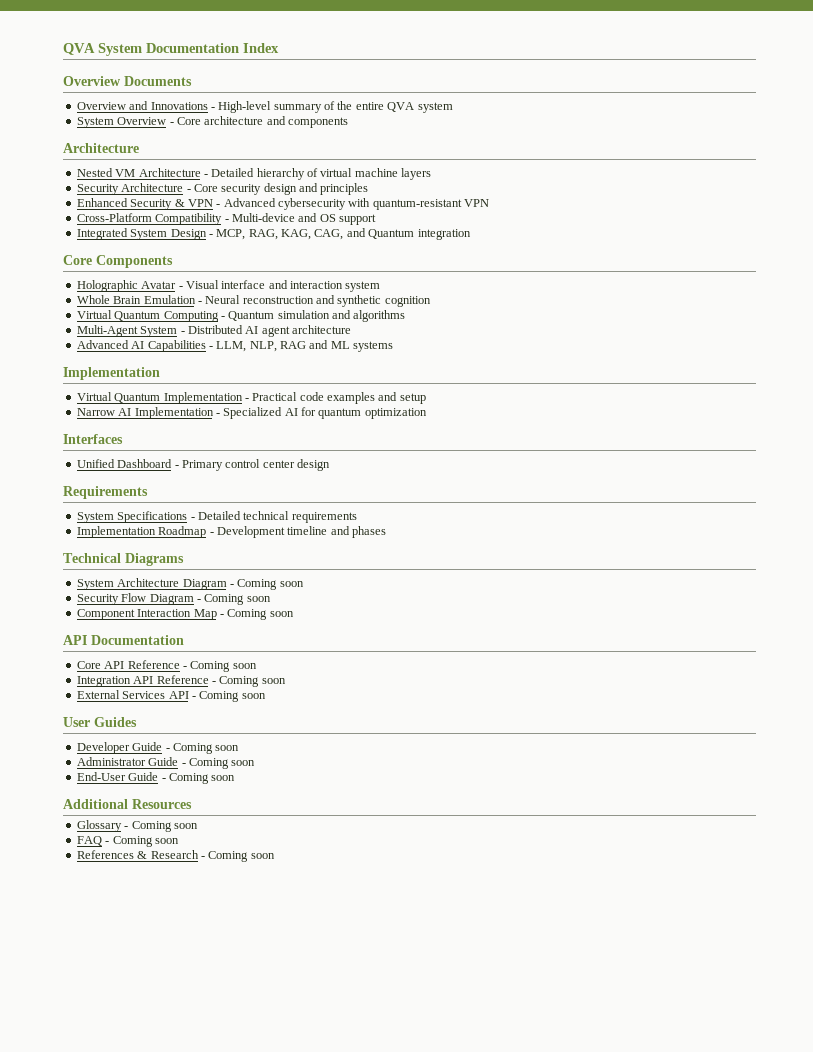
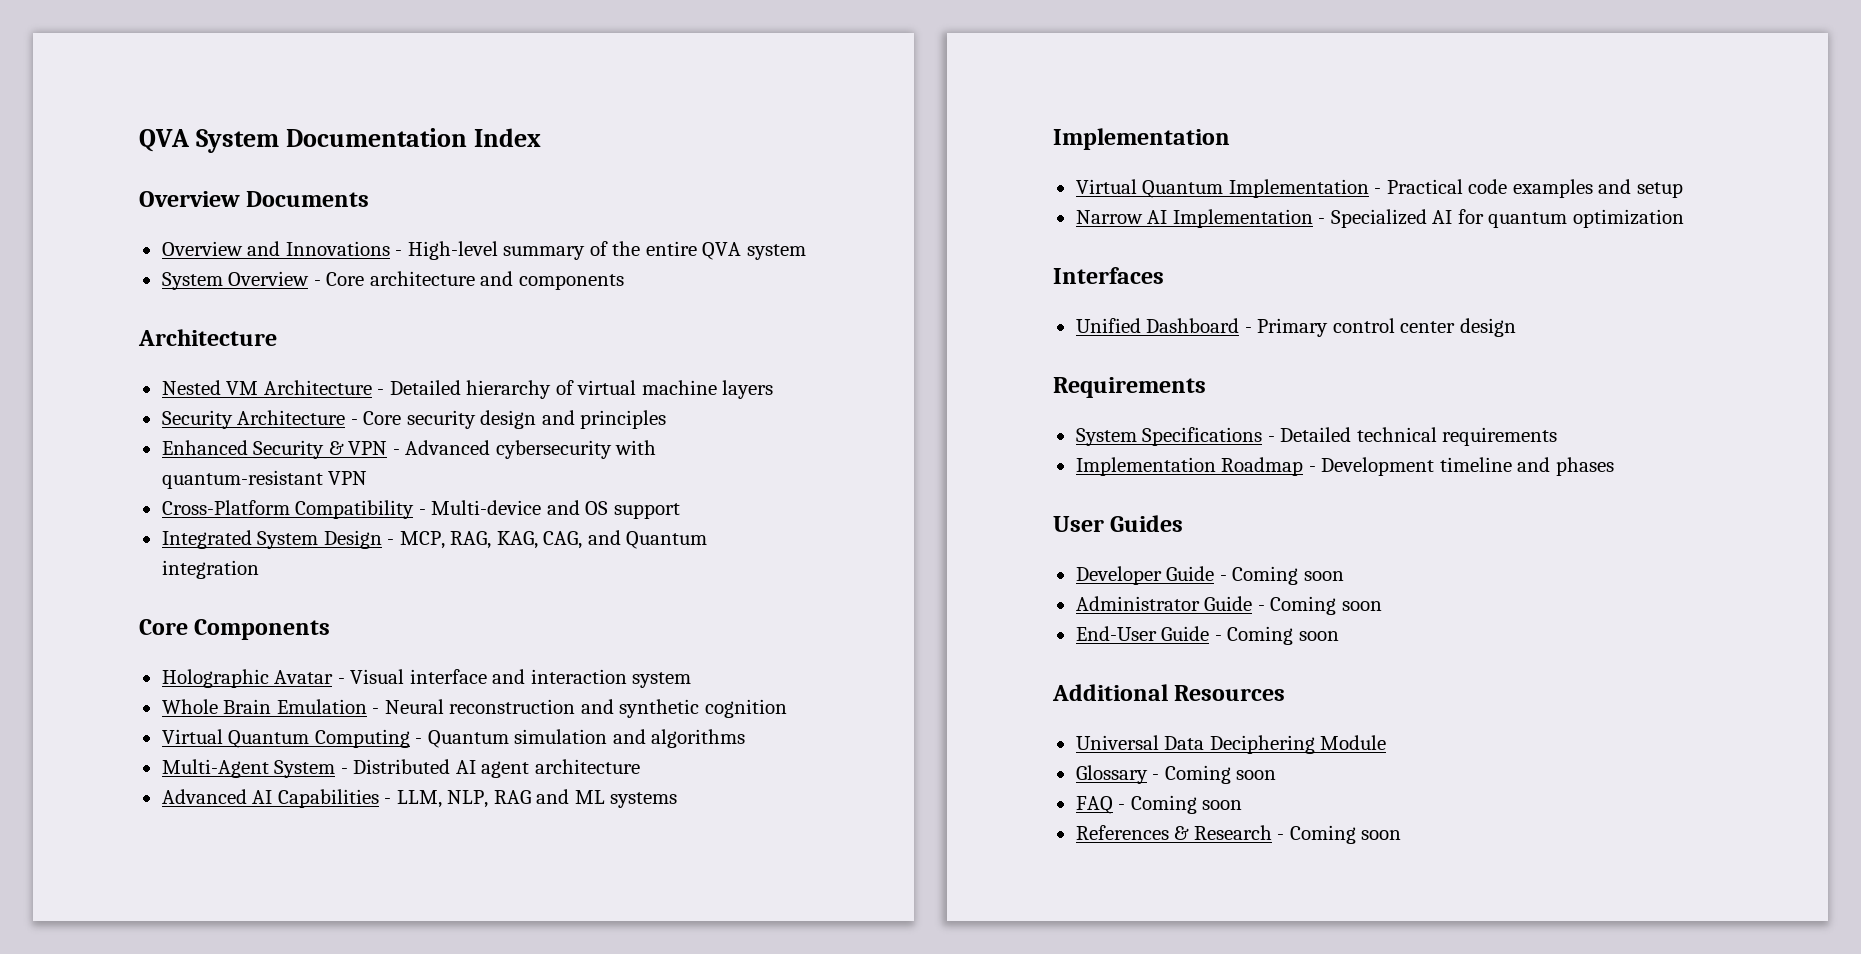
- Technical Diagrams
- System Architecture Diagram - Coming soon
- Security Flow Diagram - Coming soon
- Component Interaction Map - Coming soon
- API Documentation
- Core API Reference - Coming soon
- Integration API Reference - Coming soon
- External Services API - Coming soon
+ Universal Data Deciphering Module

